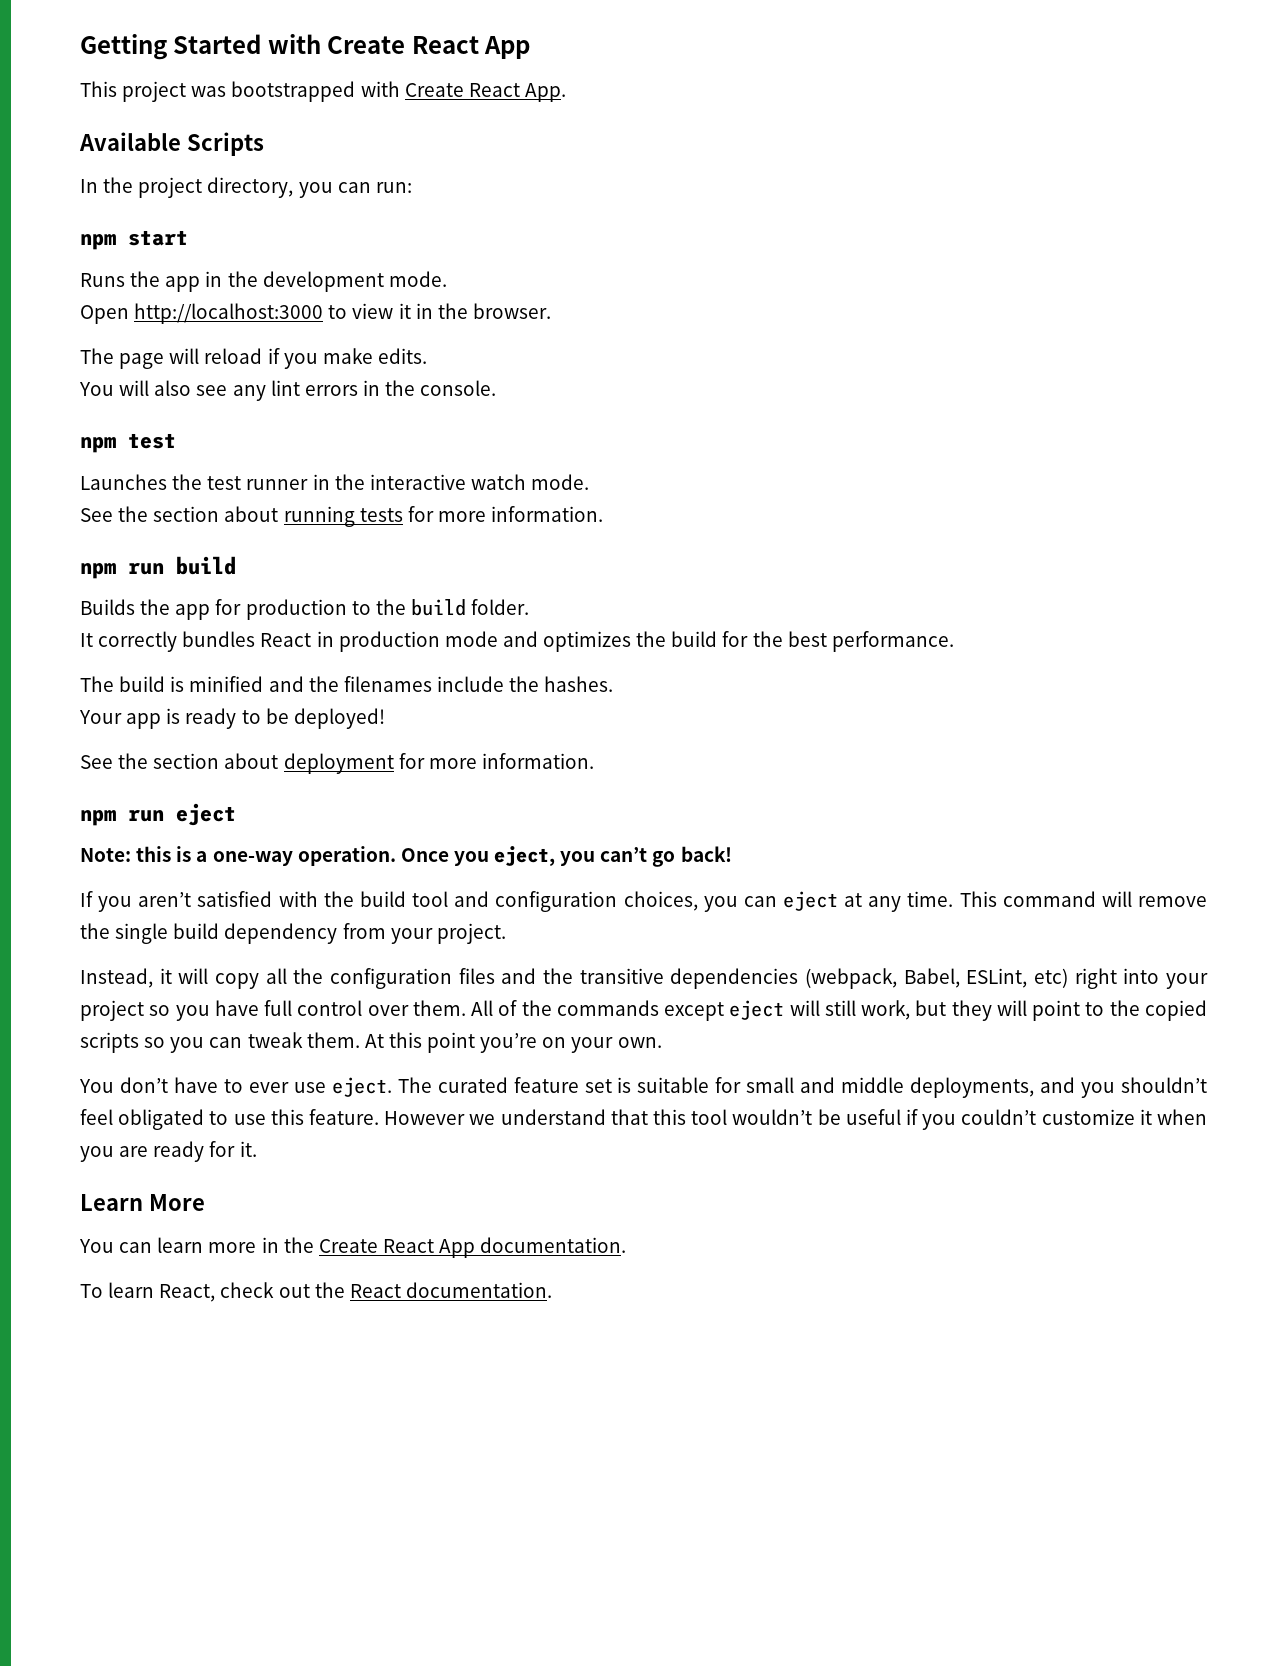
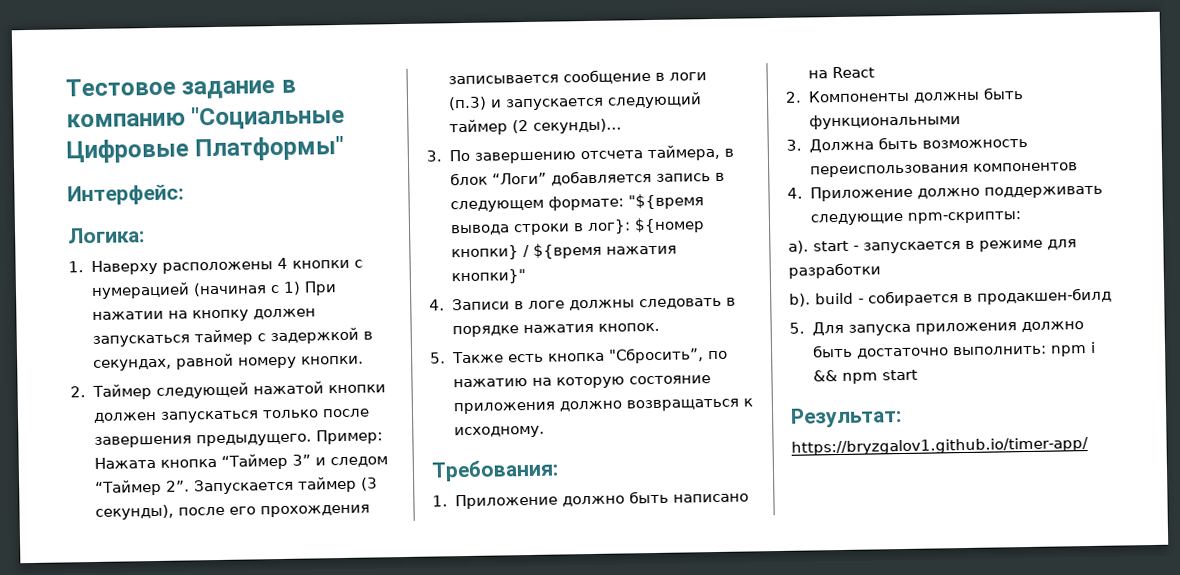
- Getting Started with Create React App
- This project was bootstrapped with Create React App.
- Available Scripts
- In the project directory, you can run:
- npm start
- Runs the app in the development mode.
- Open http://localhost:3000 to view it in the browser.
- The page will reload if you make edits.
- You will also see any lint errors in the console.
- npm test
- Launches the test runner in the interactive watch mode.
- See the section about running tests for more information.
- npm run build
- Builds the app for production to the build folder.
- It correctly bundles React in production mode and optimizes the build for the best performance.
- The build is minified and the filenames include the hashes.
- Your app is ready to be deployed!
- See the section about deployment for more information.
- npm run eject
- Note: this is a one-way operation. Once you eject, you can’t go back!
- If you aren’t satisfied with the build tool and configuration choices, you can eject at any time. This command will remove the single build dependency from your project.
- Instead, it will copy all the configuration files and the transitive dependencies (webpack, Babel, ESLint, etc) right into your project so you have full control over them. All of the commands except eject will still work, but they will point to the copied scripts so you can tweak them. At this point you’re on your own.
- You don’t have to ever use eject. The curated feature set is suitable for small and middle deployments, and you shouldn’t feel obligated to use this feature. However we understand that this tool wouldn’t be useful if you couldn’t customize it when you are ready for it.
- Learn More
- You can learn more in the Create React App documentation.
- To learn React, check out the React documentation.
+ Тестовое задание в компанию "Социальные Цифровые Платформы"
+ Интерфейс:
+ Логика:
+ 1. Наверху расположены 4 кнопки с нумерацией (начиная с 1) При нажатии на кнопку должен запускаться таймер с задержкой в секундах, равной номеру кнопки.
+ 2. Таймер следующей нажатой кнопки должен запускаться только после завершения предыдущего. Пример: Нажата кнопка “Таймер 3” и следом “Таймер 2”. Запускается таймер (3 секунды), после его прохождения записывается сообщение в логи (п.3) и запускается следующий таймер (2 секунды)...
+ 3. По завершению отсчета таймера, в блок “Логи” добавляется запись в следующем формате: "${время вывода строки в лог}: ${номер кнопки} / ${время нажатия кнопки}"
+ 4. Записи в логе должны следовать в порядке нажатия кнопок.
+ 5. Также есть кнопка "Сбросить”, по нажатию на которую состояние приложения должно возвращаться к исходному.
+ Требования:
+ 1. Приложение должно быть написано на React
+ 2. Компоненты должны быть функциональными
+ 3. Должна быть возможность переиспользования компонентов
+ 4. Приложение должно поддерживать следующие npm-скрипты:
+ a). start - запускается в режиме для разработки
+ b). build - собирается в продакшен-билд
+ 5. Для запуска приложения должно быть достаточно выполнить: npm i && npm start
+ Результат:
+ https://bryzgalov1.github.io/timer-app/

